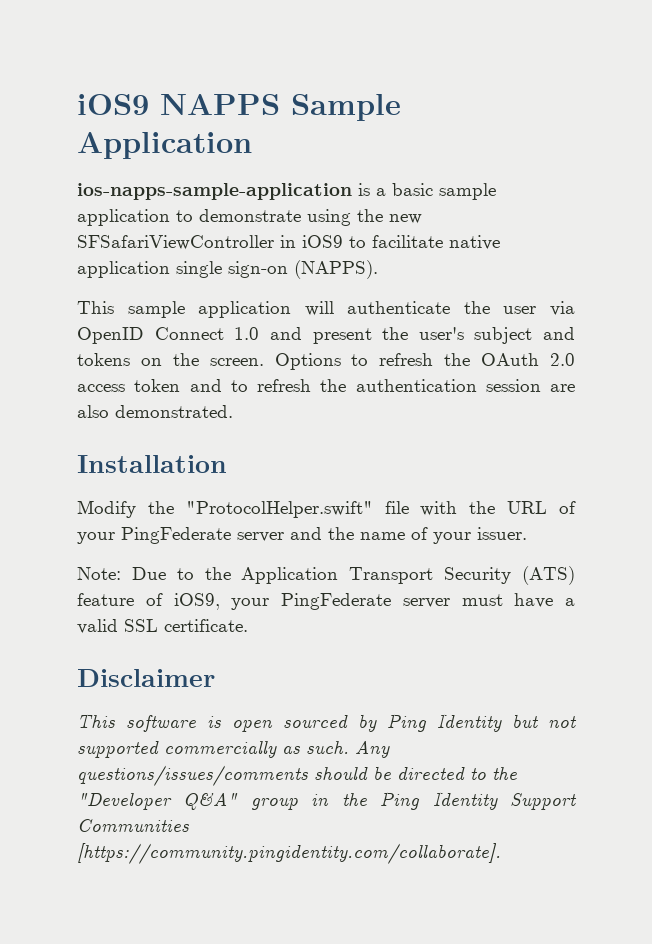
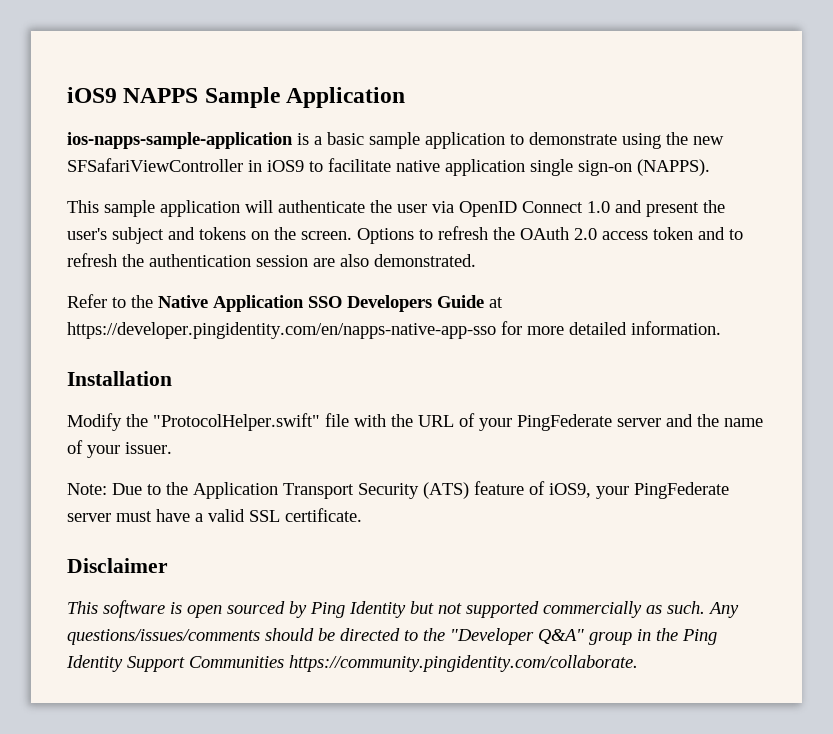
+ Refer to the Native Application SSO Developers Guide at https://developer.pingidentity.com/en/napps-native-app-sso for more detailed information.
- Any questions/issues/comments should be directed to the "Developer Q&A" group in the Ping Identity Support Communities [https://community.pingidentity.com/collaborate].
+ Any questions/issues/comments should be directed to the "Developer Q&A" group in the Ping Identity Support Communities https://community.pingidentity.com/collaborate.

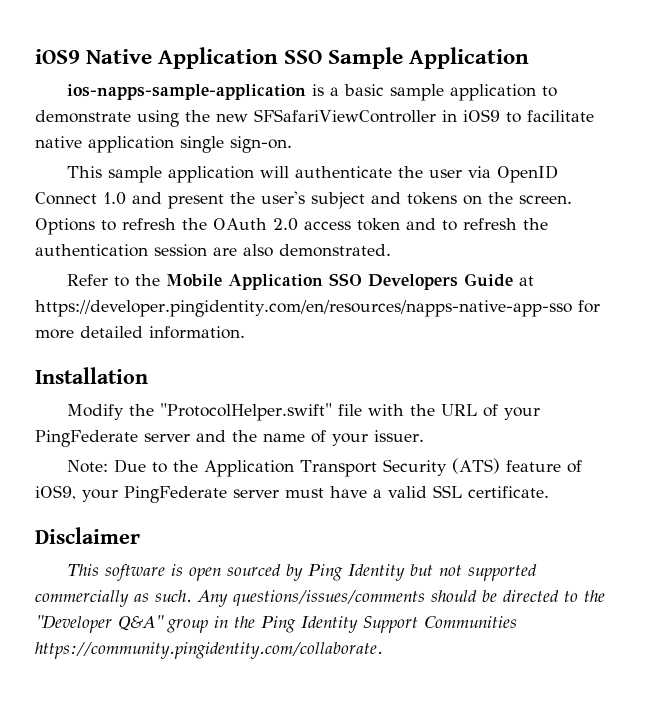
- iOS9 NAPPS Sample Application
+ iOS9 Native Application SSO Sample Application
- ios-napps-sample-application is a basic sample application to demonstrate using the new SFSafariViewController in iOS9 to facilitate native application single sign-on (NAPPS).
+ ios-napps-sample-application is a basic sample application to demonstrate using the new SFSafariViewController in iOS9 to facilitate native application single sign-on.
- Refer to the Native Application SSO Developers Guide at https://developer.pingidentity.com/en/napps-native-app-sso for more detailed information.
+ Refer to the Mobile Application SSO Developers Guide at https://developer.pingidentity.com/en/resources/napps-native-app-sso for more detailed information.

